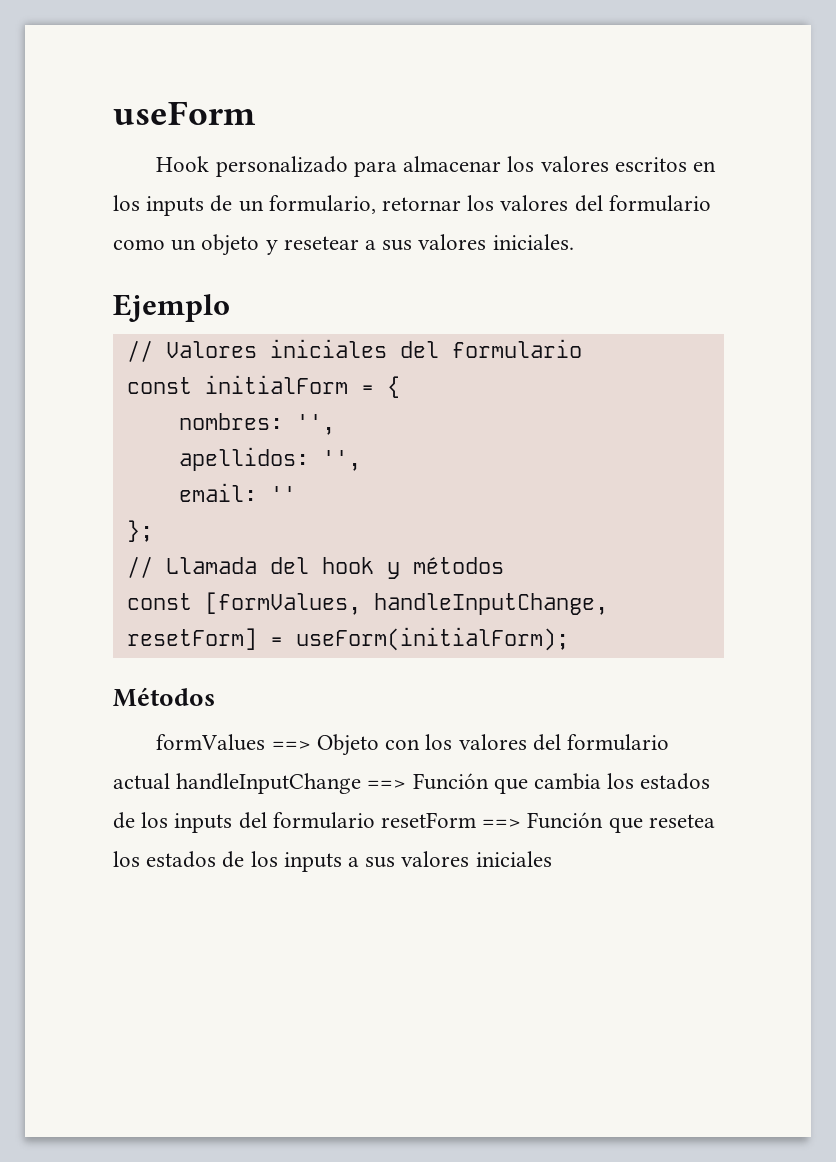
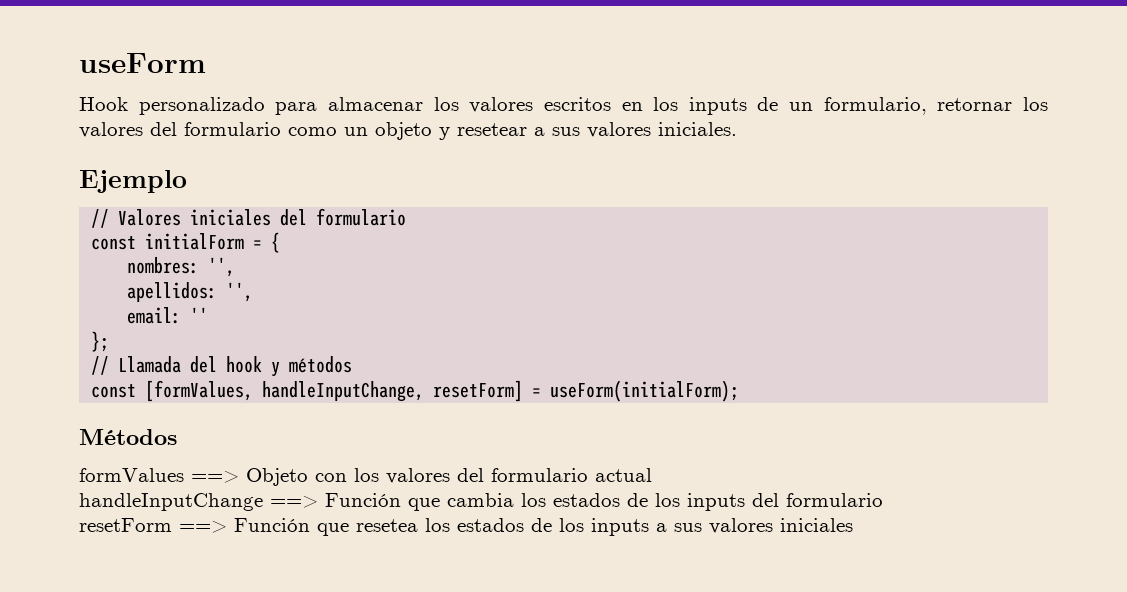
- formValues ==> Objeto con los valores del formulario actual handleInputChange ==> Función que cambia los estados de los inputs del formulario resetForm ==> Función que resetea los estados de los inputs a sus valores iniciales
+ formValues ==> Objeto con los valores del formulario actual
+ handleInputChange ==> Función que cambia los estados de los inputs del formulario
+ resetForm ==> Función que resetea los estados de los inputs a sus valores iniciales

